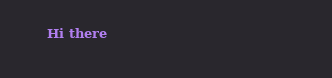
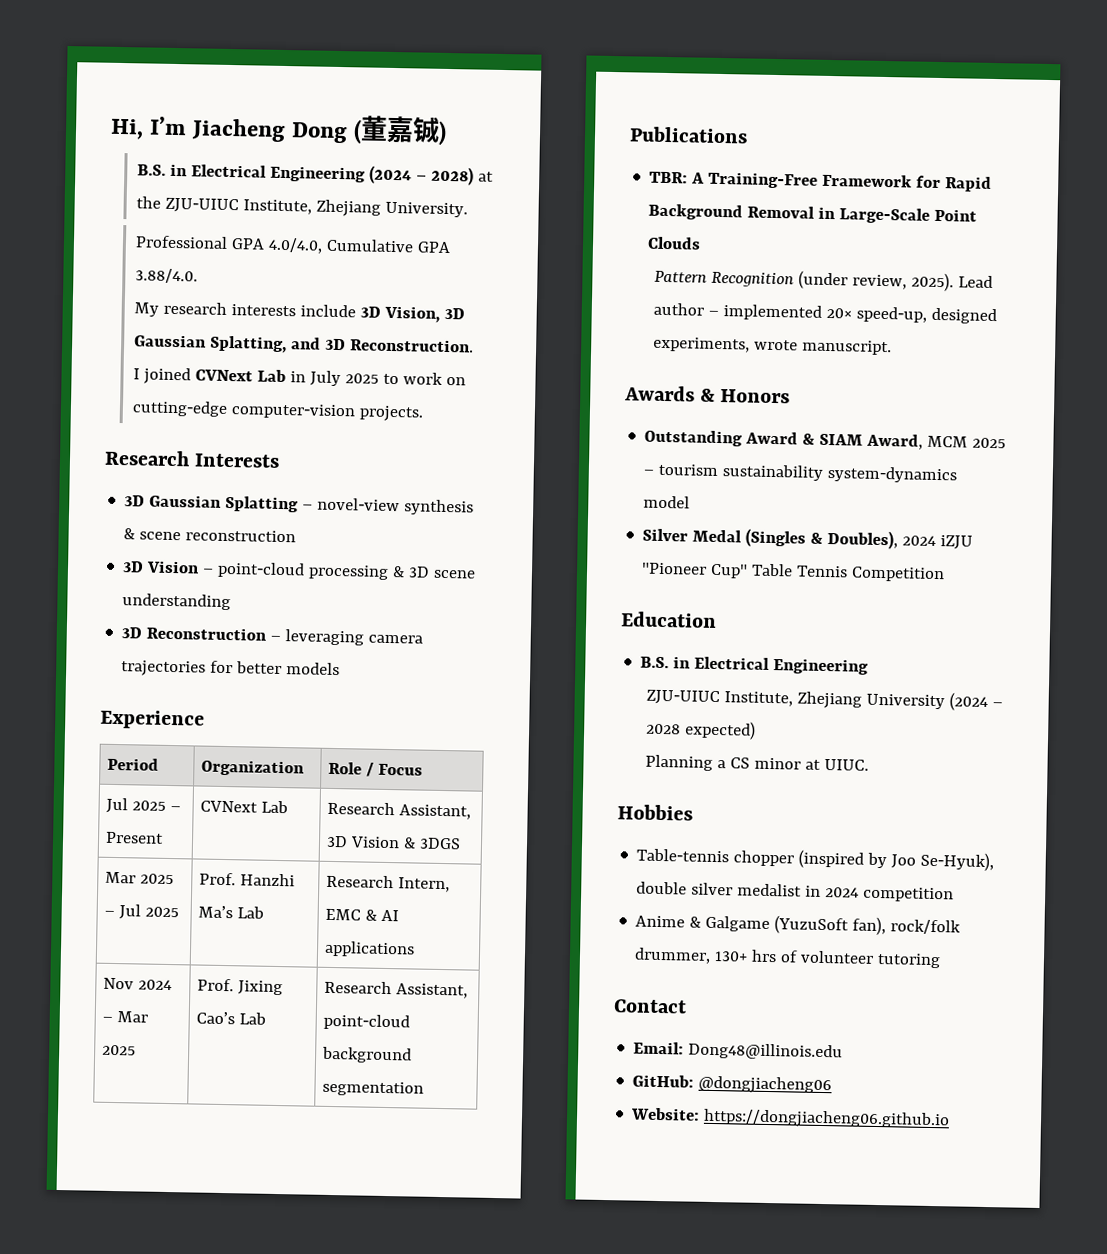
- Hi there
+ Hi, I’m Jiacheng Dong (董嘉铖)
+ B.S. in Electrical Engineering (2024 – 2028) at the ZJU‑UIUC Institute, Zhejiang University.
+ Professional GPA 4.0/4.0, Cumulative GPA 3.88/4.0.
+ My research interests include 3D Vision, 3D Gaussian Splatting, and 3D Reconstruction.
+ I joined CVNext Lab in July 2025 to work on cutting‑edge computer‑vision projects.
+ Research Interests
+ 3D Gaussian Splatting – novel‑view synthesis & scene reconstruction
+ 3D Vision – point‑cloud processing & 3D scene understanding
+ 3D Reconstruction – leveraging camera trajectories for better models
+ Experience
+ Period | Organization | Role / Focus
+ Jul 2025 – Present | CVNext Lab | Research Assistant, 3D Vision & 3DGS
+ Mar 2025 – Jul 2025 | Prof. Hanzhi Ma’s Lab | Research Intern, EMC & AI applications
+ Nov 2024 – Mar 2025 | Prof. Jixing Cao’s Lab | Research Assistant, point‑cloud background segmentation
+ Publications
+ TBR: A Training‑Free Framework for Rapid Background Removal in Large‑Scale Point Clouds
+ Pattern Recognition (under review, 2025). Lead author – implemented 20× speed‑up, designed experiments, wrote manuscript.
+ Awards & Honors
+ Outstanding Award & SIAM Award, MCM 2025 – tourism sustainability system‑dynamics model
+ Silver Medal (Singles & Doubles), 2024 iZJU "Pioneer Cup" Table Tennis Competition
+ Education
+ B.S. in Electrical Engineering
+ ZJU‑UIUC Institute, Zhejiang University (2024 – 2028 expected)
+ Planning a CS minor at UIUC.
+ Hobbies
+ Table‑tennis chopper (inspired by Joo Se‑Hyuk), double silver medalist in 2024 competition
+ Anime & Galgame (YuzuSoft fan), rock/folk drummer, 130+ hrs of volunteer tutoring
+ Contact
+ Email: Dong48@illinois.edu
+ GitHub: @dongjiacheng06
+ Website: https://dongjiacheng06.github.io

